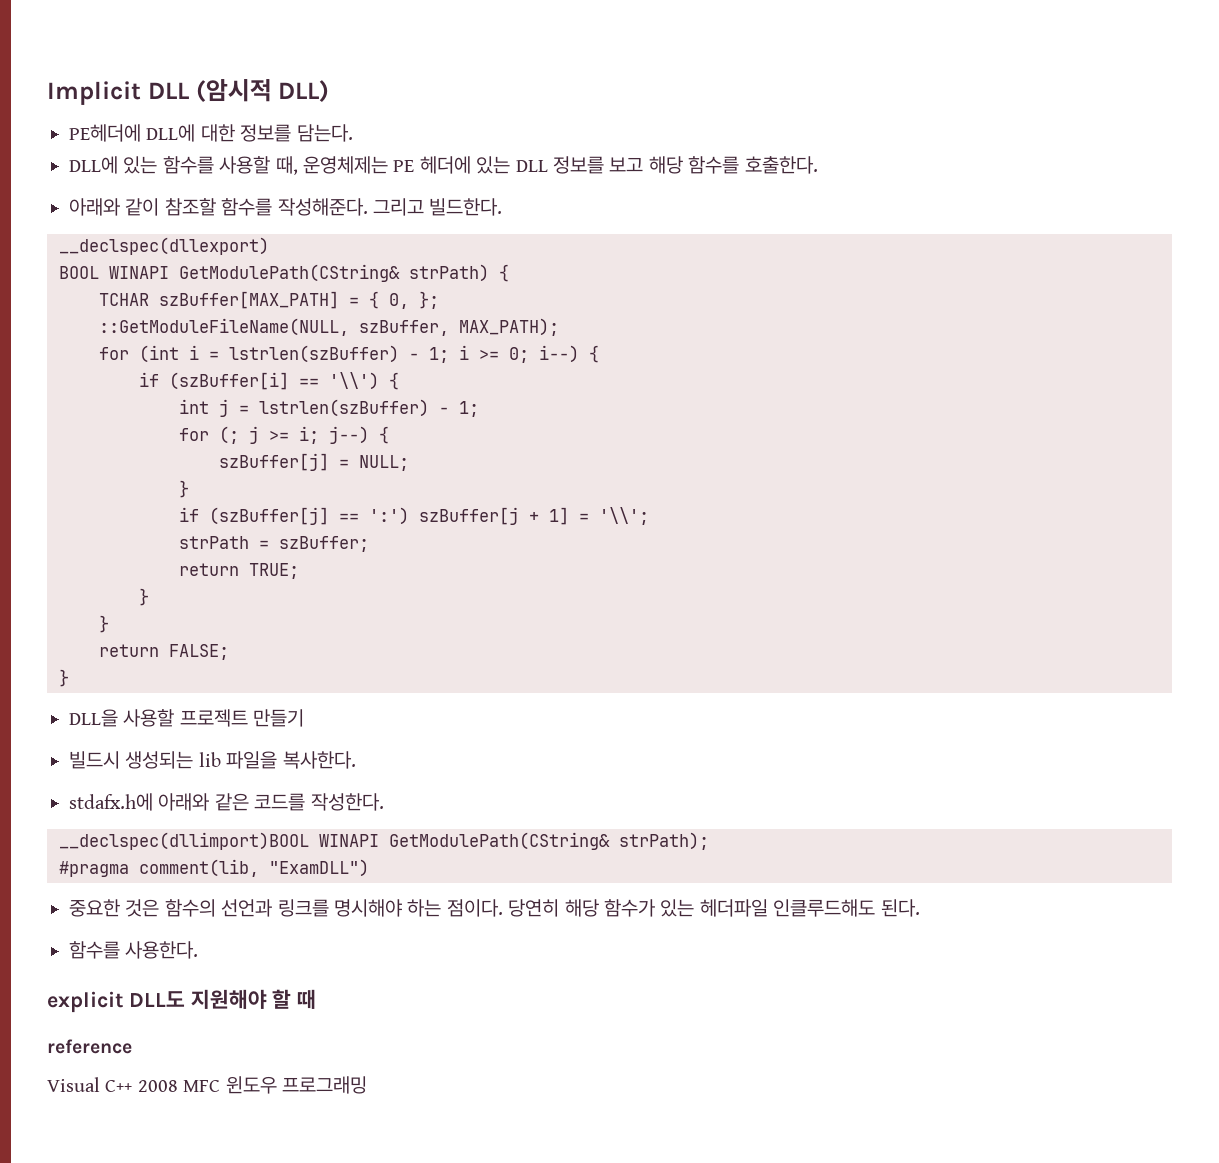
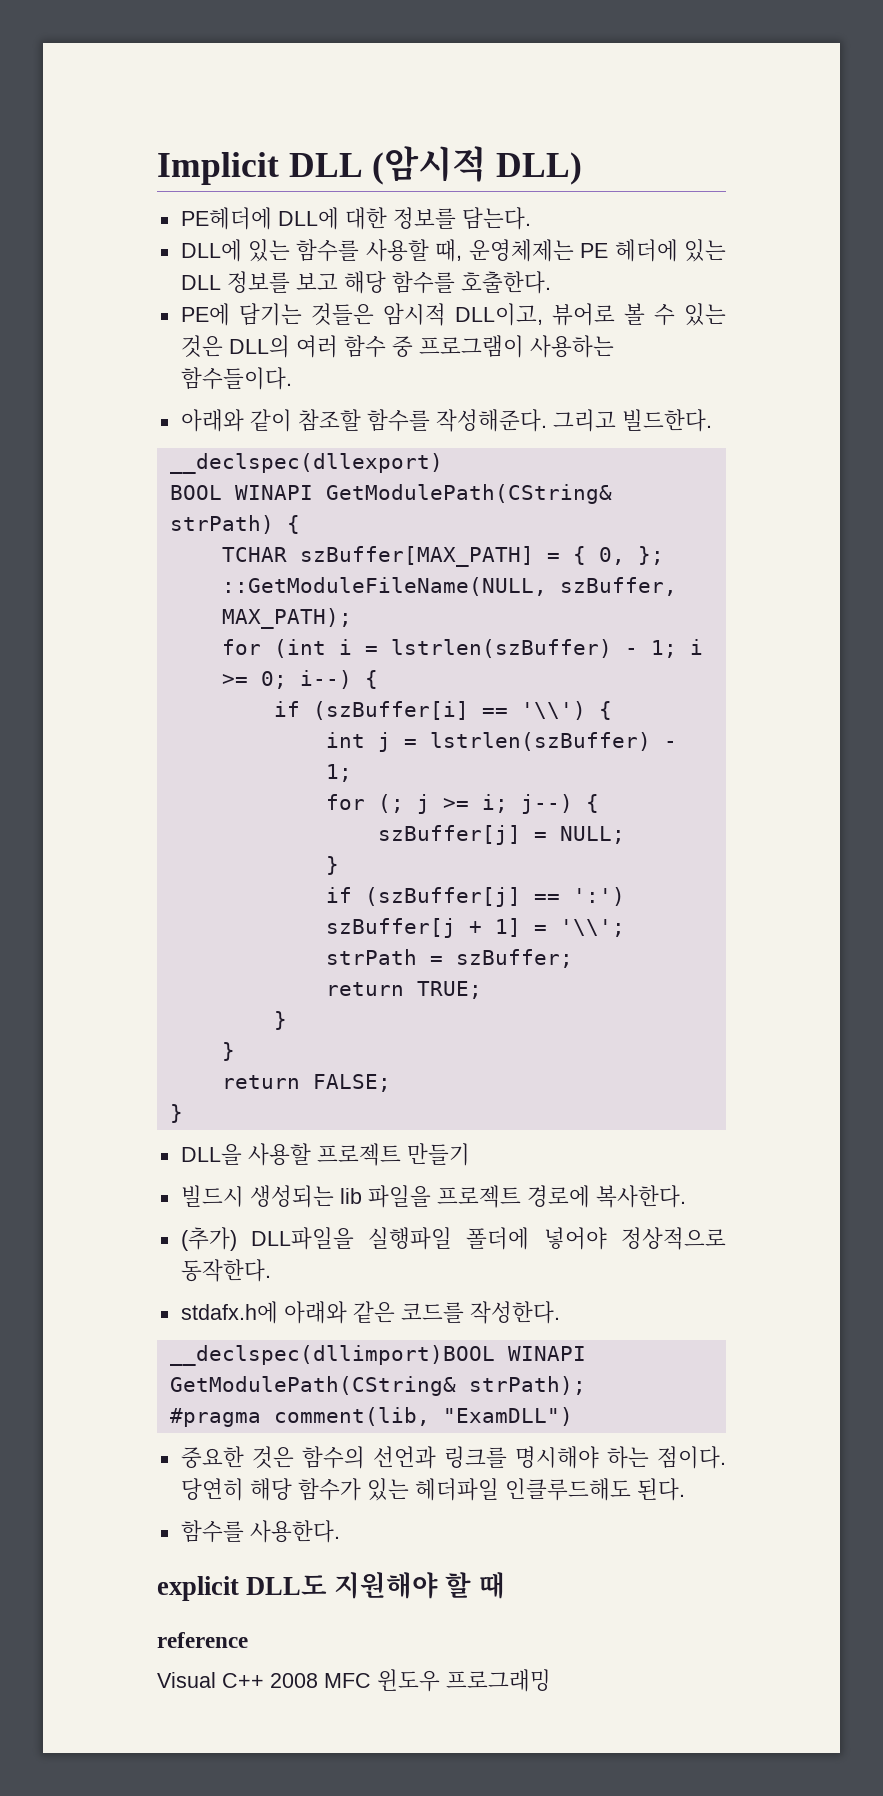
+ PE에 담기는 것들은 암시적 DLL이고, 뷰어로 볼 수 있는 것은 DLL의 여러 함수 중 프로그램이 사용하는 함수들이다.
- 빌드시 생성되는 lib 파일을 복사한다.
+ 빌드시 생성되는 lib 파일을 프로젝트 경로에 복사한다.
+ (추가) DLL파일을 실행파일 폴더에 넣어야 정상적으로 동작한다.

